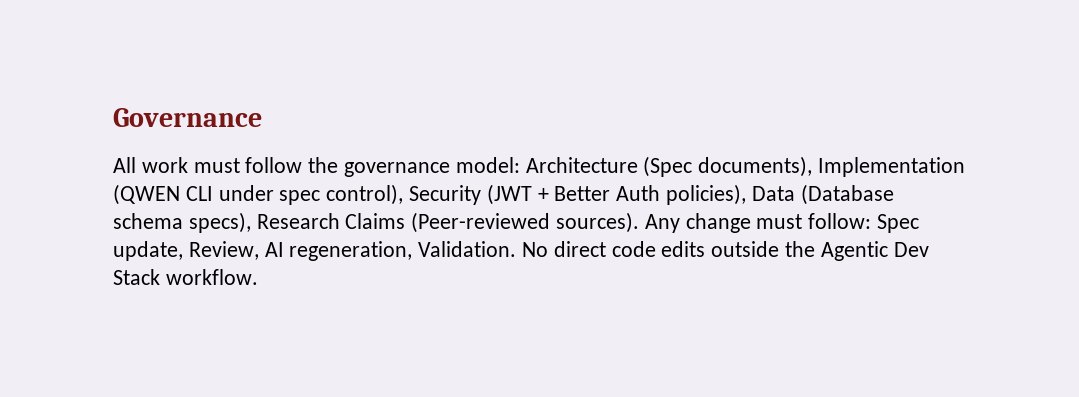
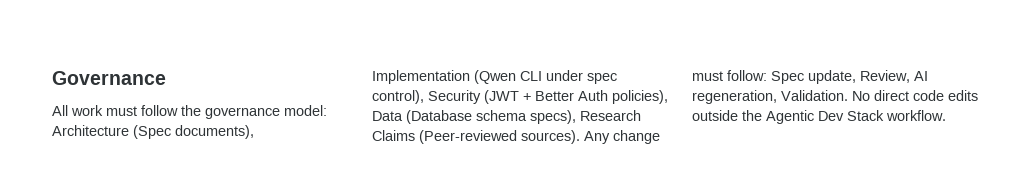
- All work must follow the governance model: Architecture (Spec documents), Implementation (QWEN CLI under spec control), Security (JWT + Better Auth policies), Data (Database schema specs), Research Claims (Peer-reviewed sources).
+ All work must follow the governance model: Architecture (Spec documents), Implementation (Qwen CLI under spec control), Security (JWT + Better Auth policies), Data (Database schema specs), Research Claims (Peer-reviewed sources).

